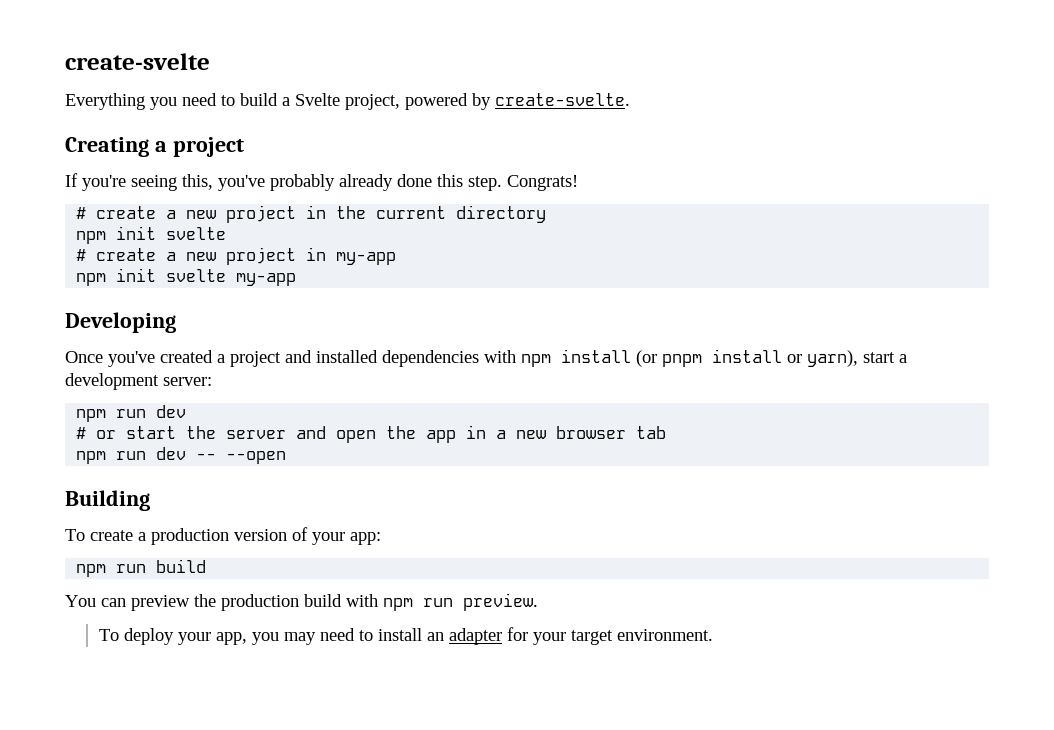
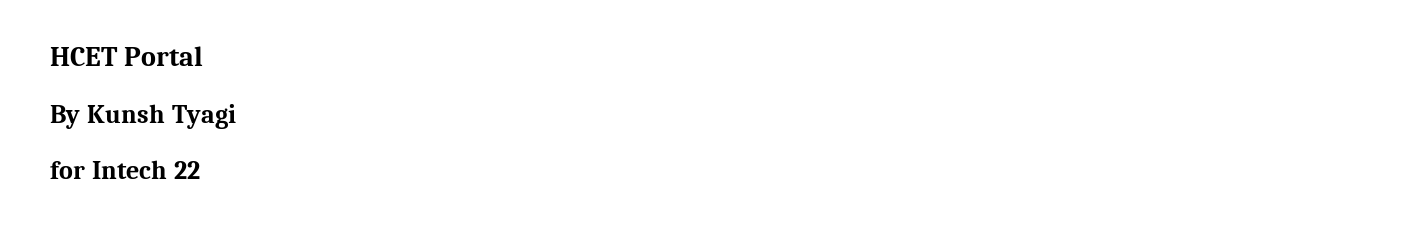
- create-svelte
- Everything you need to build a Svelte project, powered by create-svelte.
- Creating a project
- If you're seeing this, you've probably already done this step. Congrats!
- # create a new project in the current directory
- npm init svelte
- # create a new project in my-app
- npm init svelte my-app
- Developing
- Once you've created a project and installed dependencies with npm install (or pnpm install or yarn), start a development server:
- npm run dev
- # or start the server and open the app in a new browser tab
- npm run dev -- --open
- Building
- To create a production version of your app:
- npm run build
- You can preview the production build with npm run preview.
- To deploy your app, you may need to install an adapter for your target environment.
+ HCET Portal
+ By Kunsh Tyagi
+ for Intech 22

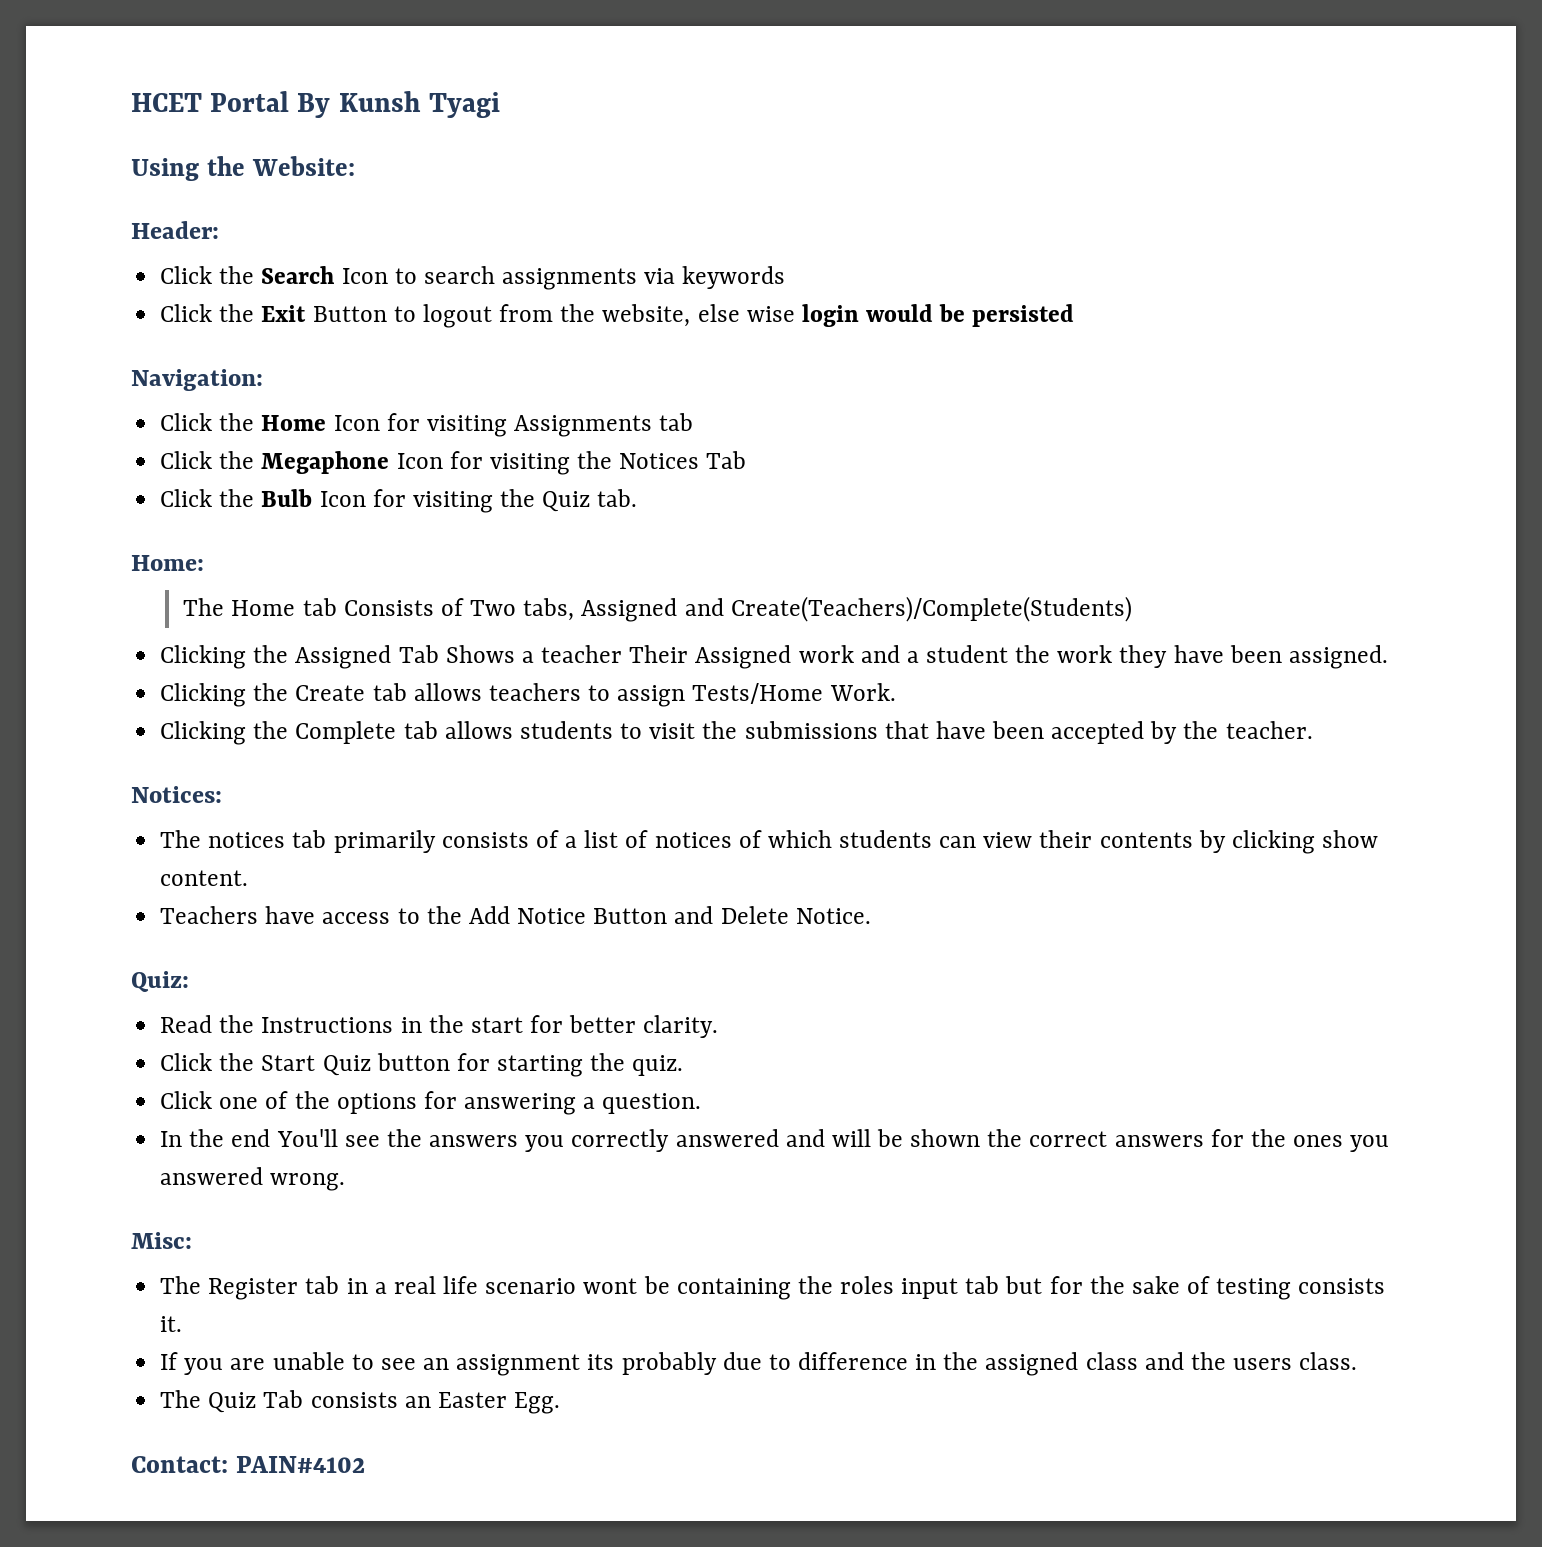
- HCET Portal
- By Kunsh Tyagi
+ HCET Portal By Kunsh Tyagi
- for Intech 22
+ Using the Website:
+ Header:
+ Click the Search Icon to search assignments via keywords
+ Click the Exit Button to logout from the website, else wise login would be persisted
+ Navigation:
+ Click the Home Icon for visiting Assignments tab
+ Click the Megaphone Icon for visiting the Notices Tab
+ Click the Bulb Icon for visiting the Quiz tab.
+ Home:
+ The Home tab Consists of Two tabs, Assigned and Create(Teachers)/Complete(Students)
+ Clicking the Assigned Tab Shows a teacher Their Assigned work and a student the work they have been assigned.
+ Clicking the Create tab allows teachers to assign Tests/Home Work.
+ Clicking the Complete tab allows students to visit the submissions that have been accepted by the teacher.
+ Notices:
+ The notices tab primarily consists of a list of notices of which students can view their contents by clicking show content.
+ Teachers have access to the Add Notice Button and Delete Notice.
+ Quiz:
+ Read the Instructions in the start for better clarity.
+ Click the Start Quiz button for starting the quiz.
+ Click one of the options for answering a question.
+ In the end You'll see the answers you correctly answered and will be shown the correct answers for the ones you answered wrong.
+ Misc:
+ The Register tab in a real life scenario wont be containing the roles input tab but for the sake of testing consists it.
+ If you are unable to see an assignment its probably due to difference in the assigned class and the users class.
+ The Quiz Tab consists an Easter Egg.
+ Contact: PAIN#4102

